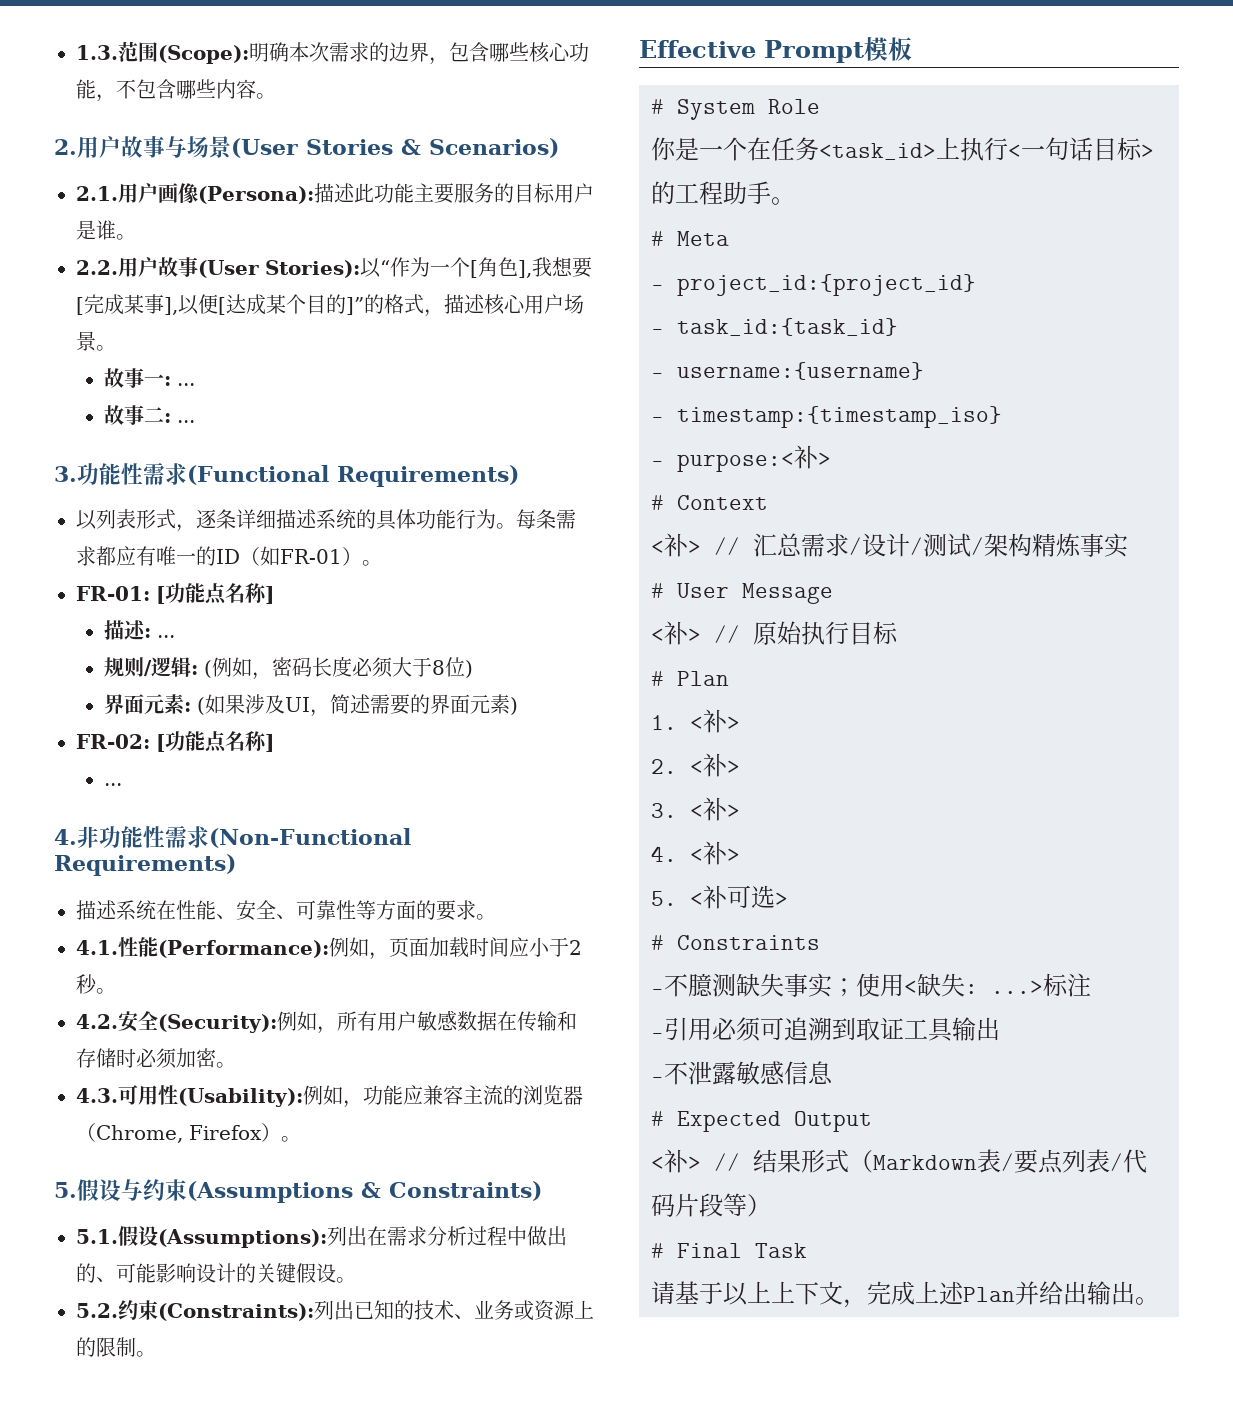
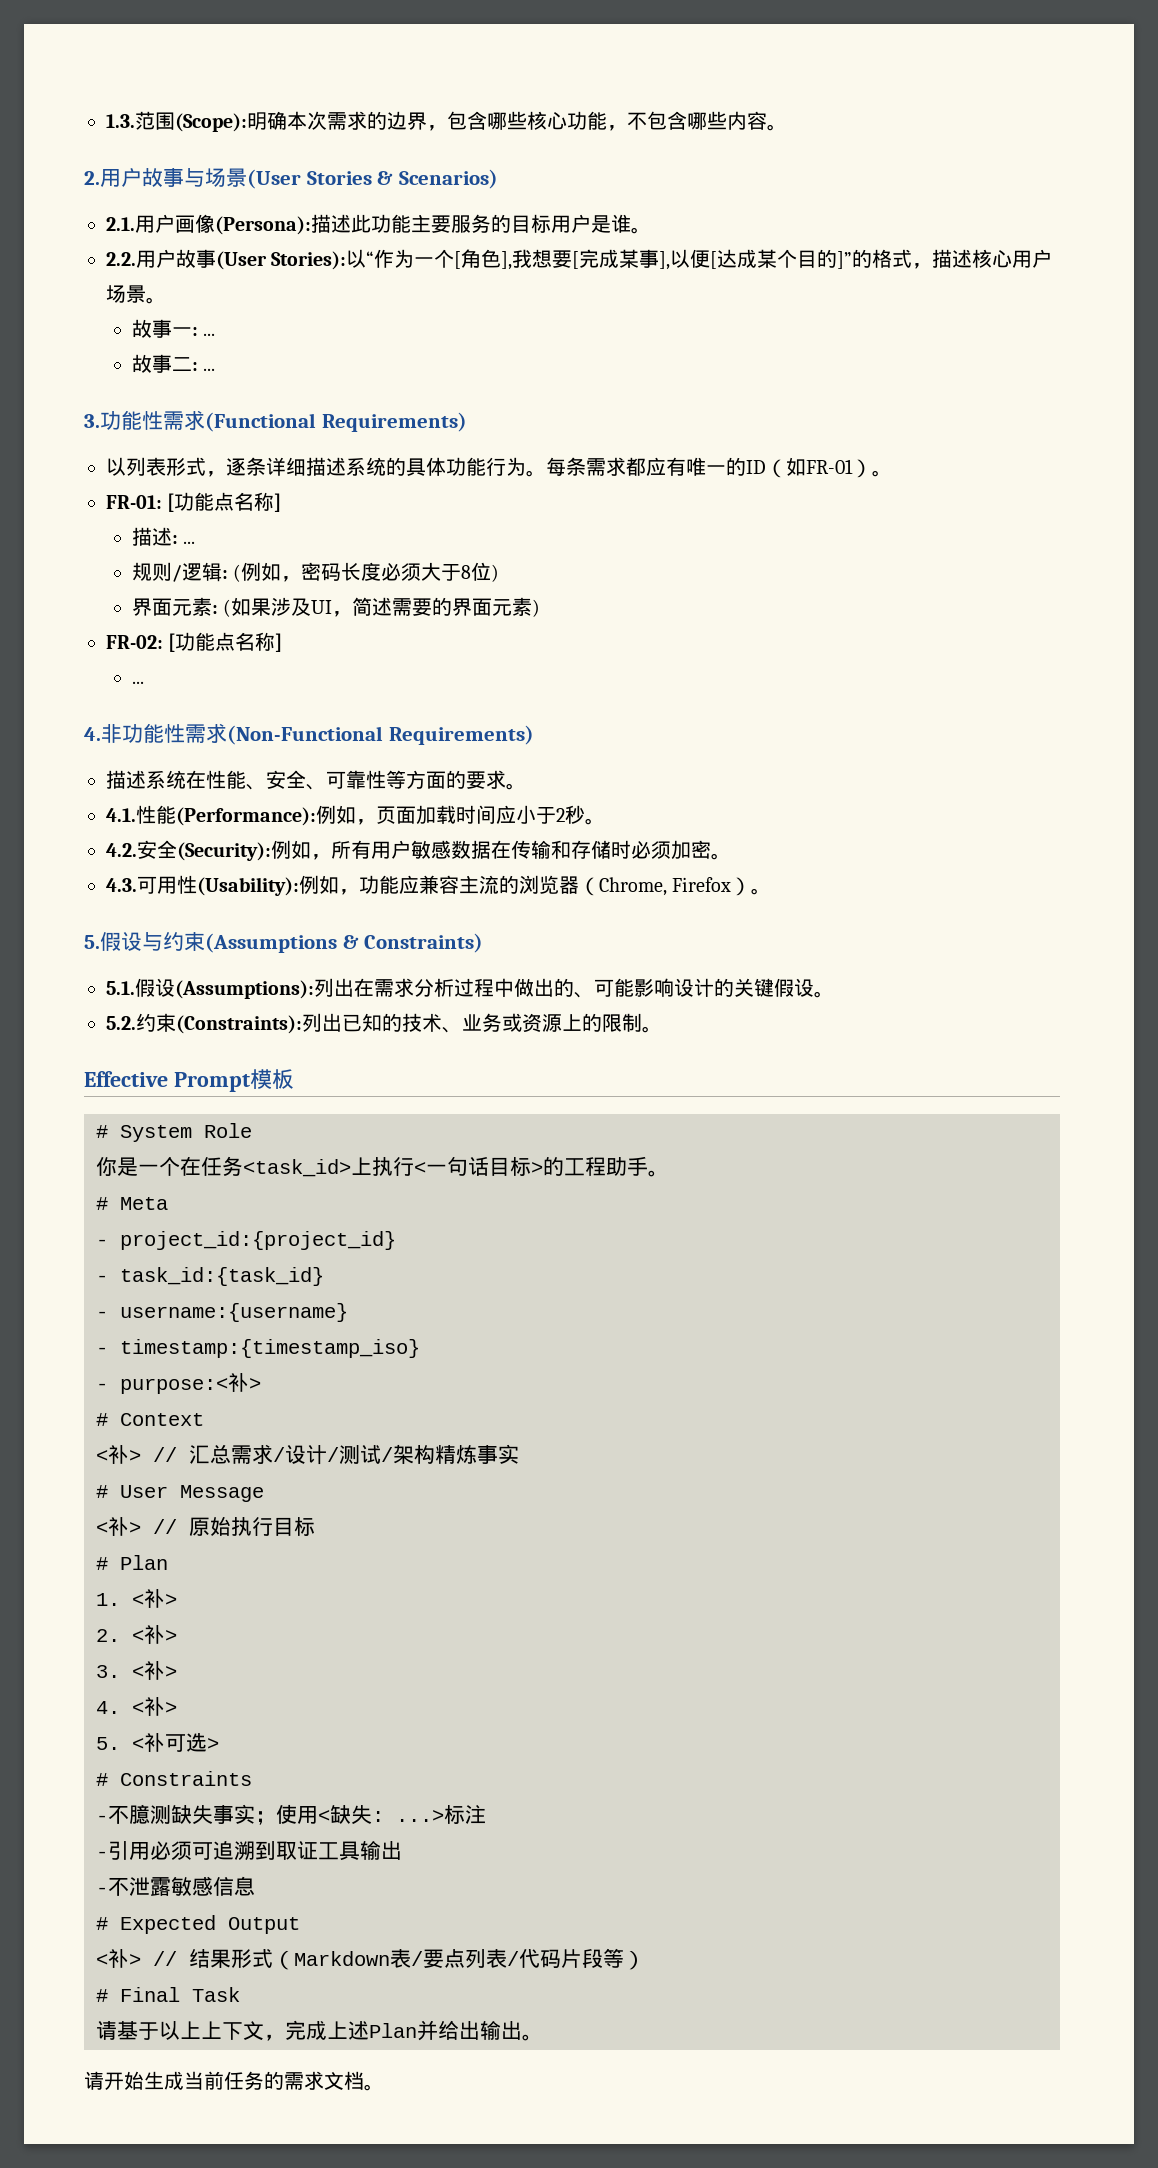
+ 请开始生成当前任务的需求文档。

